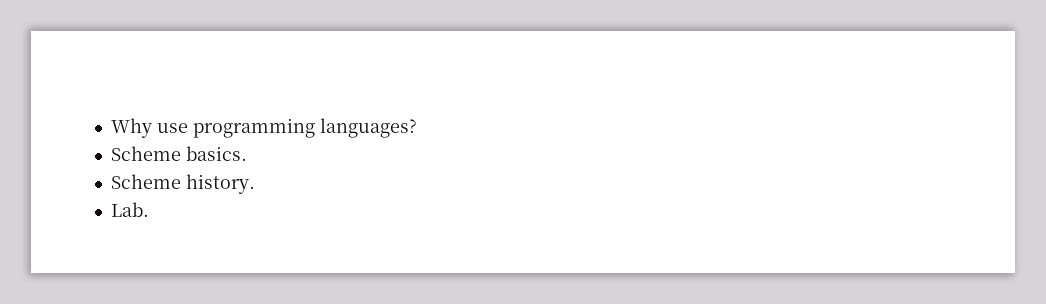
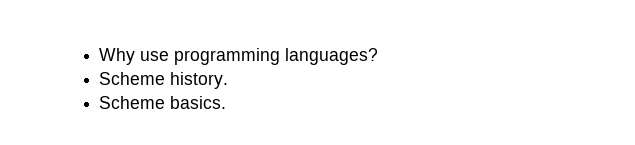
+ Scheme history.
  Scheme basics.
- Scheme history.
- Lab.

